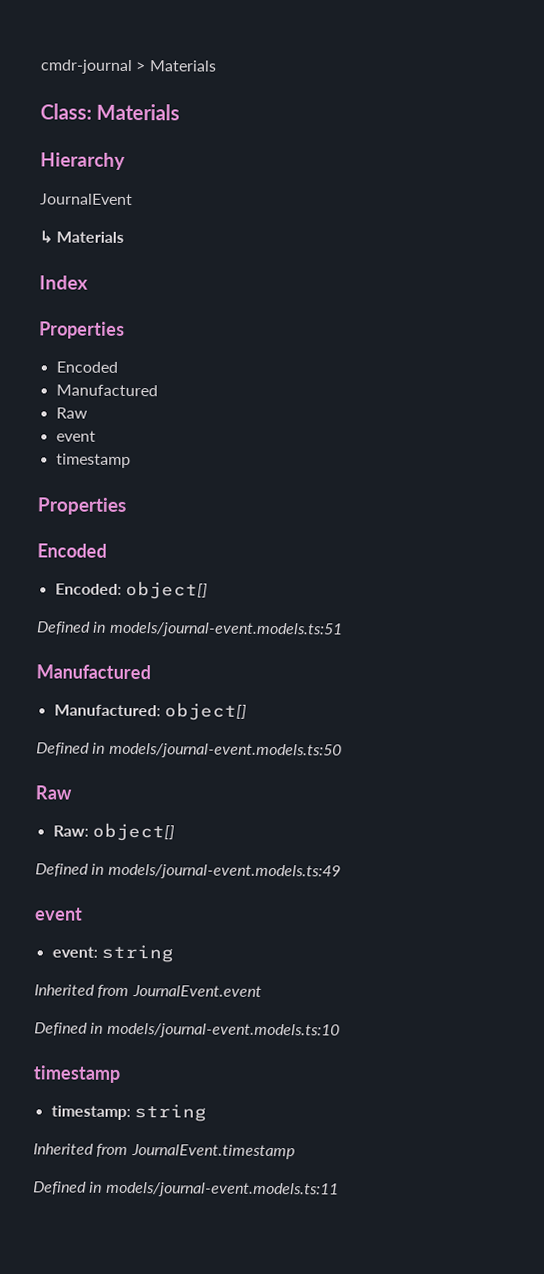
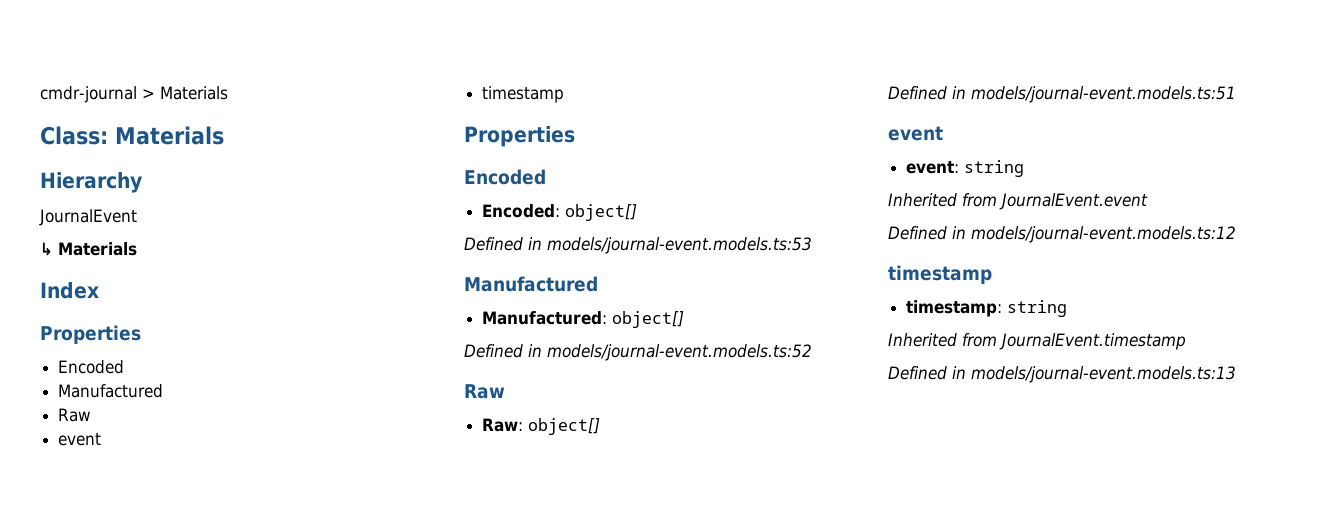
- Defined in models/journal-event.models.ts:51
+ Defined in models/journal-event.models.ts:53
- Defined in models/journal-event.models.ts:50
+ Defined in models/journal-event.models.ts:52
- Defined in models/journal-event.models.ts:49
+ Defined in models/journal-event.models.ts:51
- Defined in models/journal-event.models.ts:10
+ Defined in models/journal-event.models.ts:12
- Defined in models/journal-event.models.ts:11
+ Defined in models/journal-event.models.ts:13

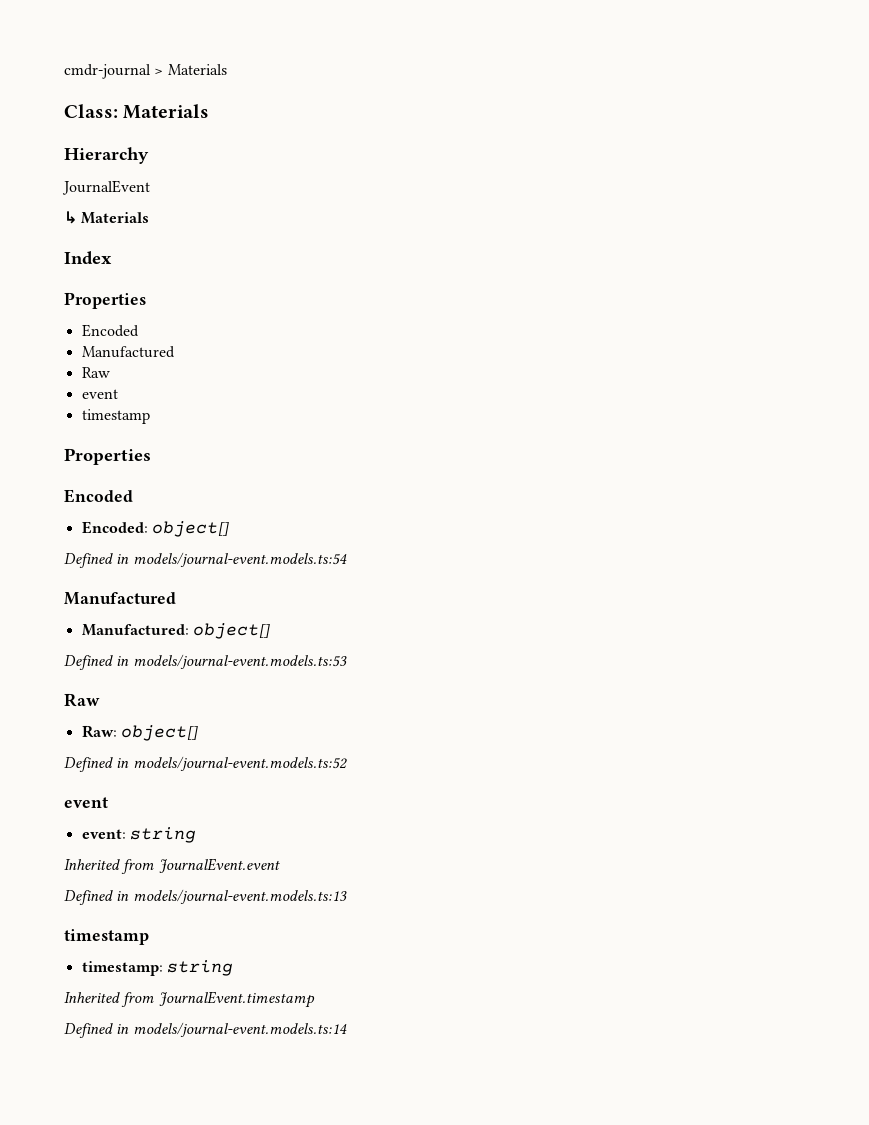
- Defined in models/journal-event.models.ts:53
+ Defined in models/journal-event.models.ts:54
- Defined in models/journal-event.models.ts:52
+ Defined in models/journal-event.models.ts:53
- Defined in models/journal-event.models.ts:51
+ Defined in models/journal-event.models.ts:52
- Defined in models/journal-event.models.ts:12
+ Defined in models/journal-event.models.ts:13
- Defined in models/journal-event.models.ts:13
+ Defined in models/journal-event.models.ts:14

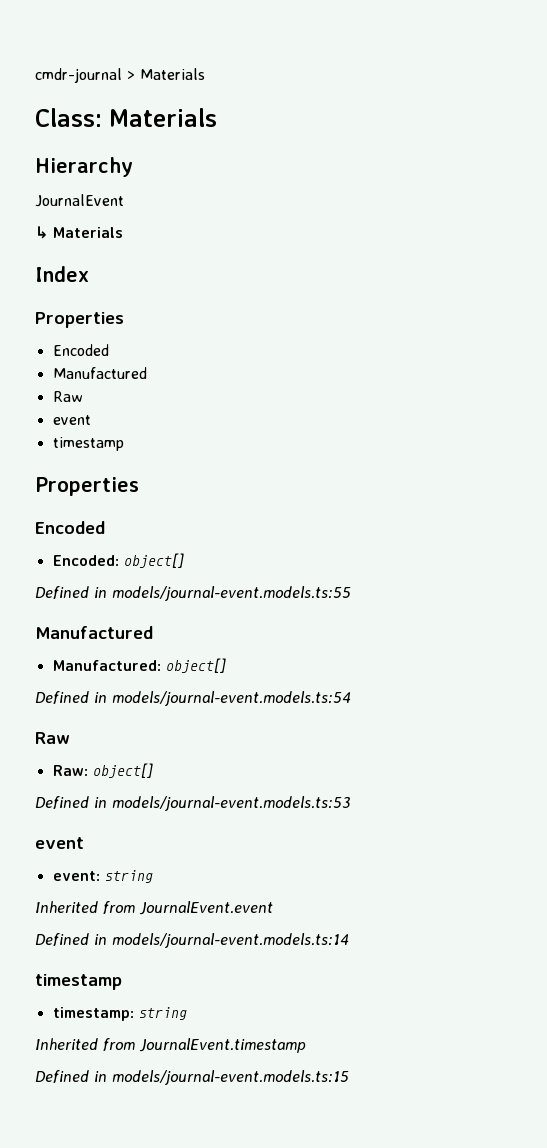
- Defined in models/journal-event.models.ts:54
+ Defined in models/journal-event.models.ts:55
- Defined in models/journal-event.models.ts:53
+ Defined in models/journal-event.models.ts:54
- Defined in models/journal-event.models.ts:52
+ Defined in models/journal-event.models.ts:53
- Defined in models/journal-event.models.ts:13
+ Defined in models/journal-event.models.ts:14
- Defined in models/journal-event.models.ts:14
+ Defined in models/journal-event.models.ts:15

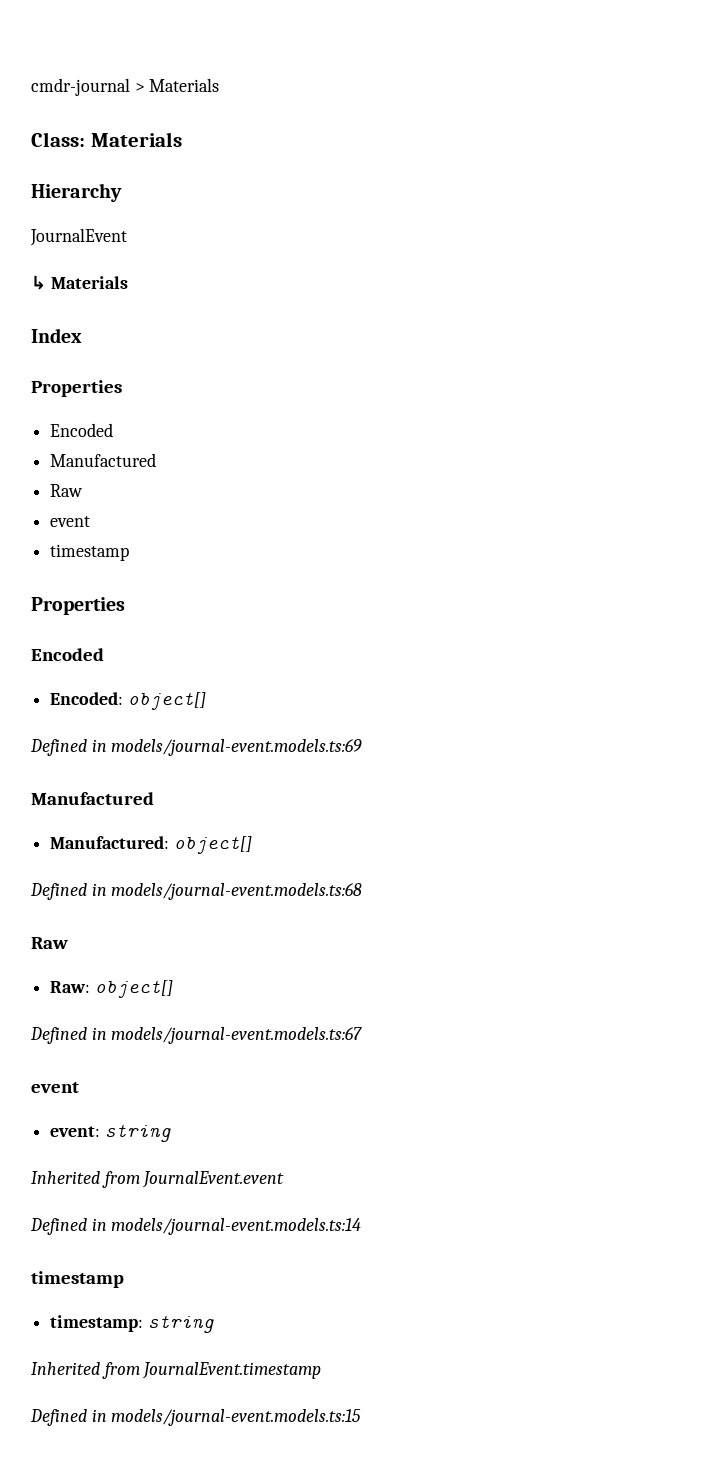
- Defined in models/journal-event.models.ts:55
+ Defined in models/journal-event.models.ts:69
- Defined in models/journal-event.models.ts:54
+ Defined in models/journal-event.models.ts:68
- Defined in models/journal-event.models.ts:53
+ Defined in models/journal-event.models.ts:67

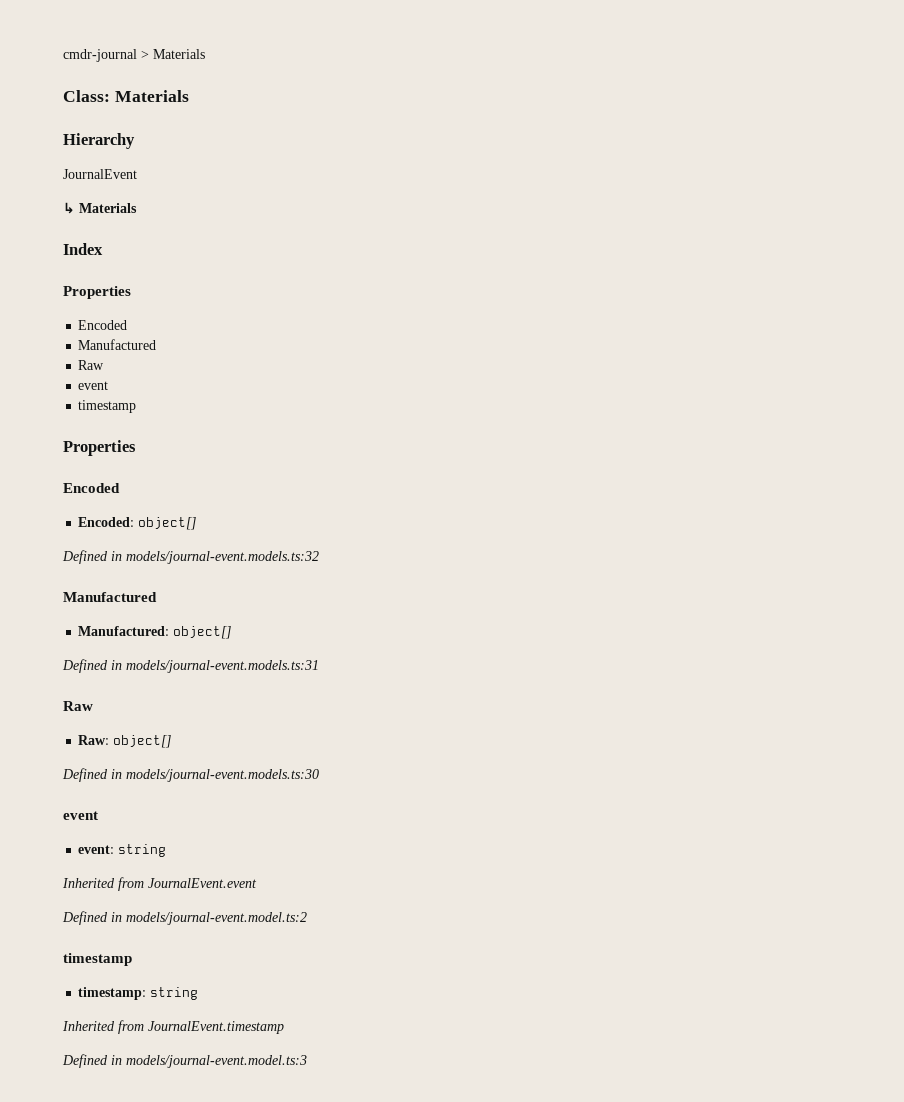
- Defined in models/journal-event.models.ts:69
+ Defined in models/journal-event.models.ts:32
- Defined in models/journal-event.models.ts:68
+ Defined in models/journal-event.models.ts:31
- Defined in models/journal-event.models.ts:67
+ Defined in models/journal-event.models.ts:30
- Defined in models/journal-event.models.ts:14
+ Defined in models/journal-event.model.ts:2
- Defined in models/journal-event.models.ts:15
+ Defined in models/journal-event.model.ts:3

